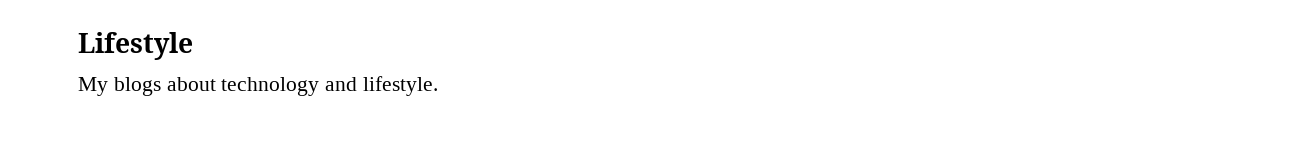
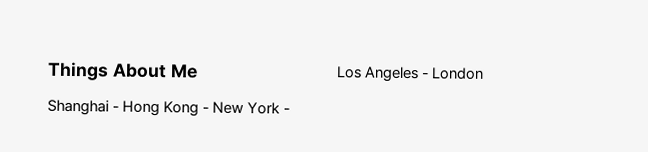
- Lifestyle
- My blogs about technology and lifestyle.
+ Things About Me
+ Shanghai - Hong Kong - New York - Los Angeles - London

